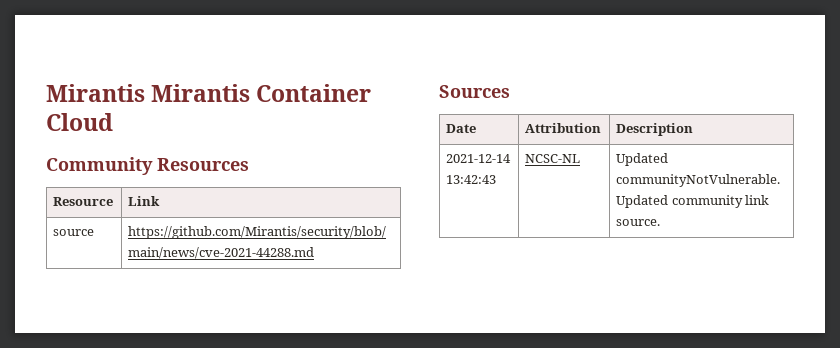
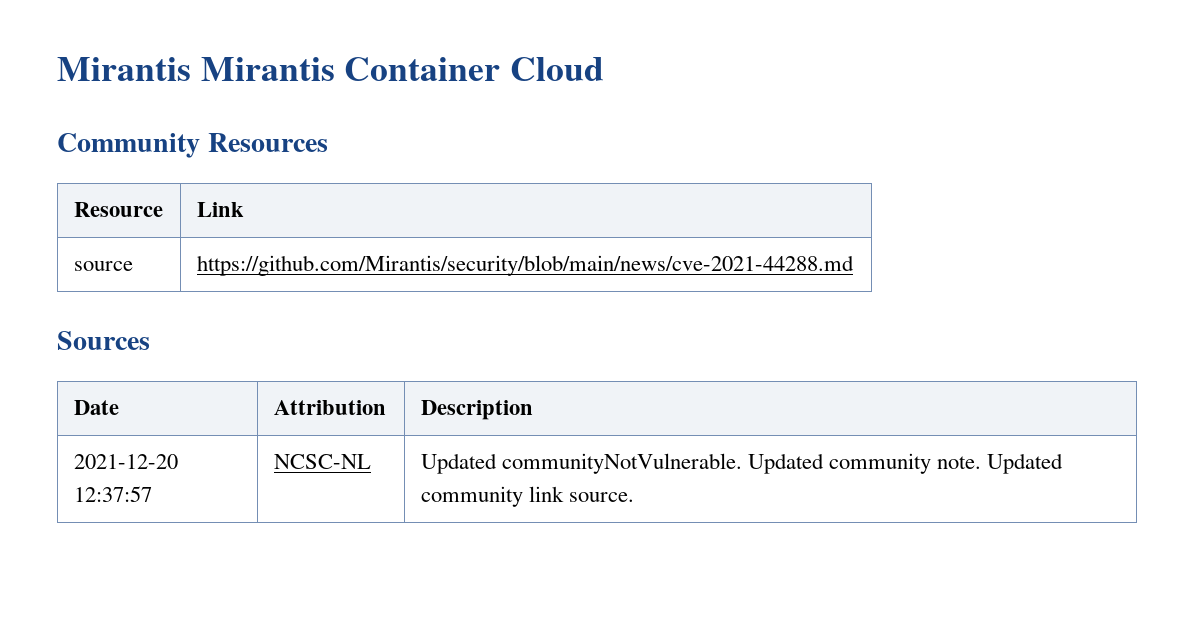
- 2021-12-14 13:42:43 | NCSC-NL | Updated communityNotVulnerable. Updated community link source.
+ 2021-12-20 12:37:57 | NCSC-NL | Updated communityNotVulnerable. Updated community note. Updated community link source.

